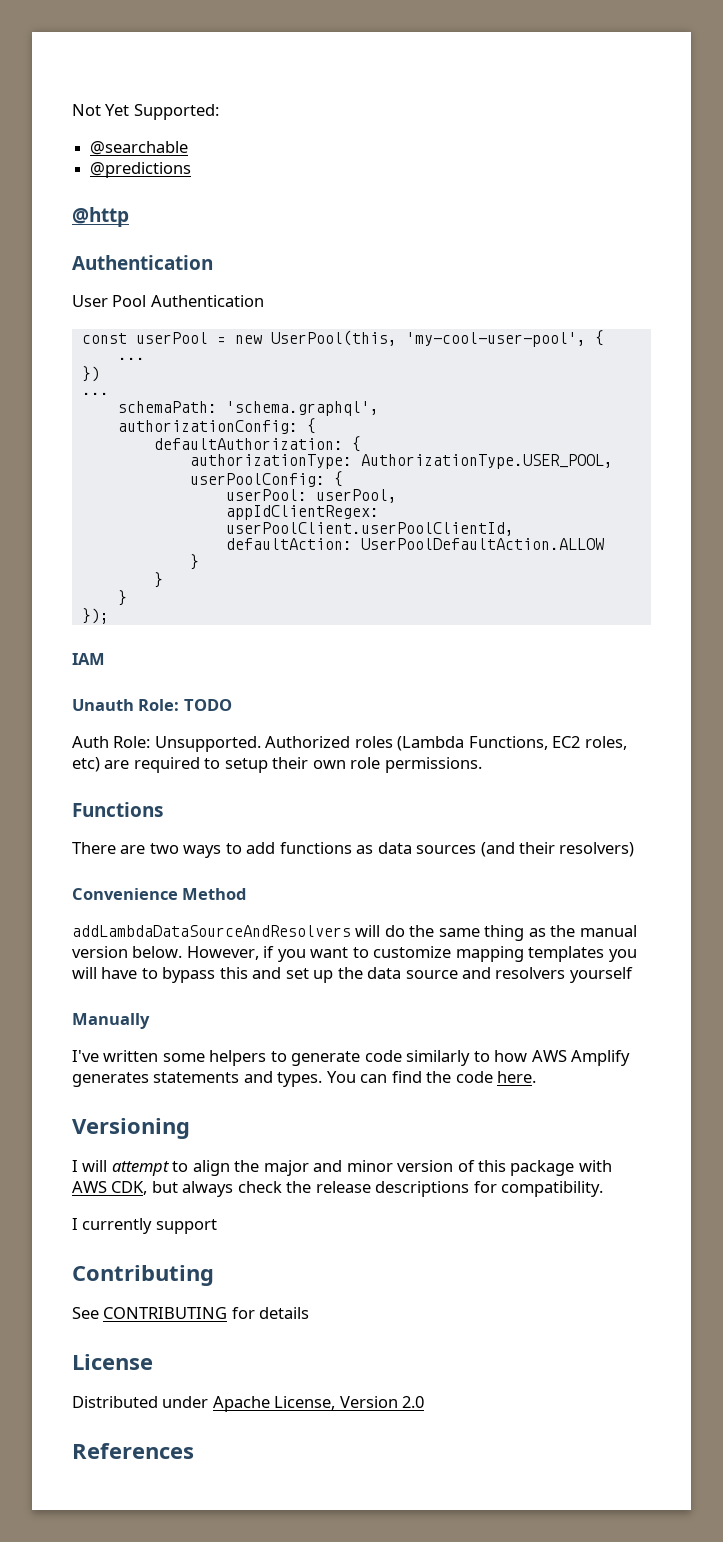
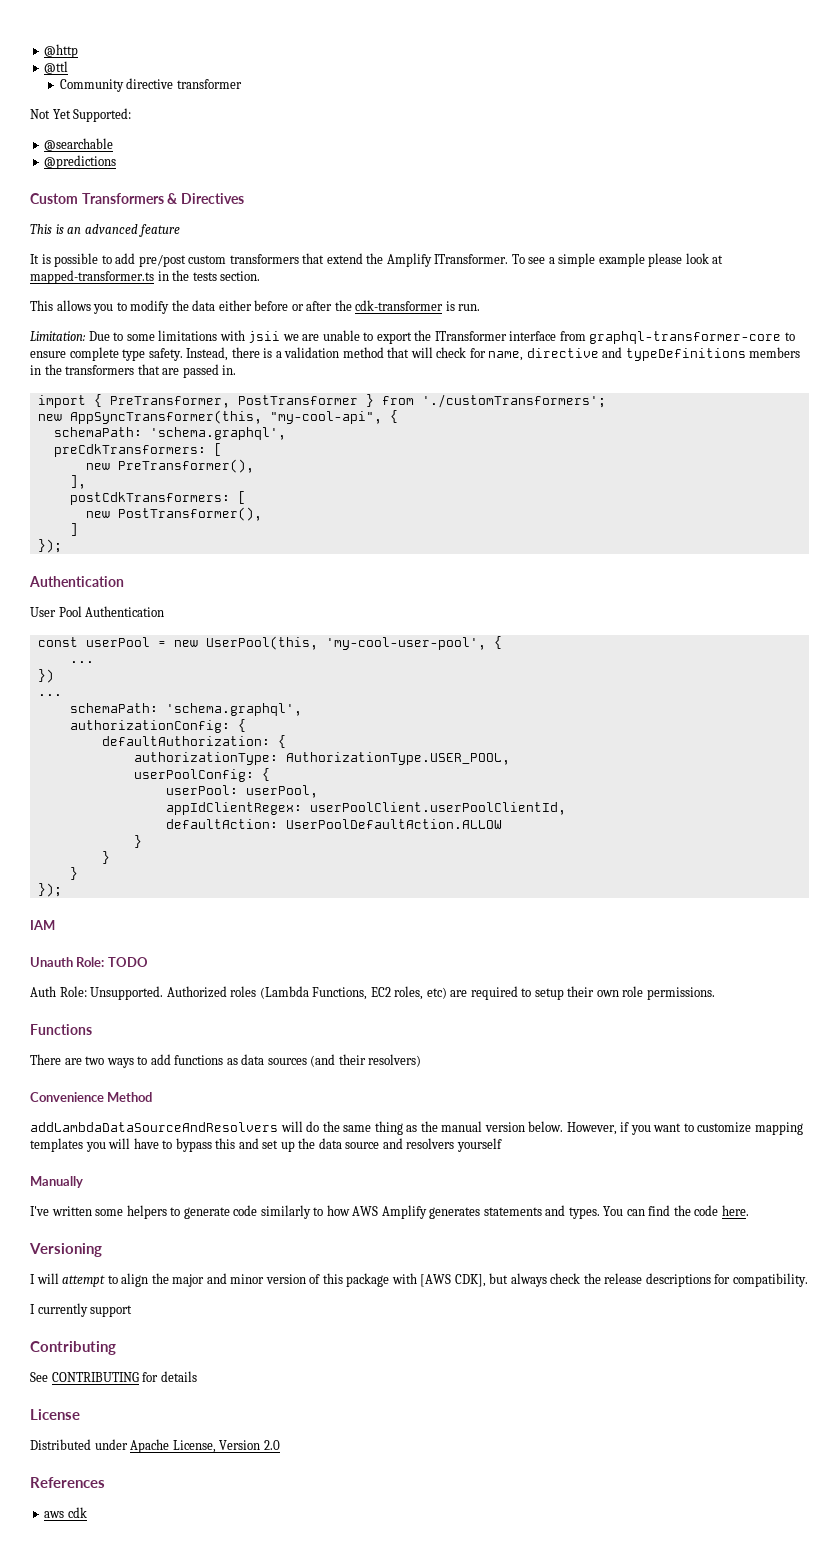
+ @http
+ @ttl
+ Community directive transformer
- @http
+ Custom Transformers & Directives
+ This is an advanced feature
+ It is possible to add pre/post custom transformers that extend the Amplify ITransformer. To see a simple example please look at mapped-transformer.ts in the tests section.
+ This allows you to modify the data either before or after the cdk-transformer is run.
+ Limitation: Due to some limitations with jsii we are unable to export the ITransformer interface from graphql-transformer-core to ensure complete type safety. Instead, there is a validation method that will check for name, directive and typeDefinitions members in the transformers that are passed in.
+ import { PreTransformer, PostTransformer } from './customTransformers';
+ new AppSyncTransformer(this, "my-cool-api", {
+ schemaPath: 'schema.graphql',
+ preCdkTransformers: [
+ new PreTransformer(),
+ ],
+ postCdkTransformers: [
+ new PostTransformer(),
+ ]
+ });
- I will attempt to align the major and minor version of this package with AWS CDK, but always check the release descriptions for compatibility.
+ I will attempt to align the major and minor version of this package with [AWS CDK], but always check the release descriptions for compatibility.
+ aws cdk

